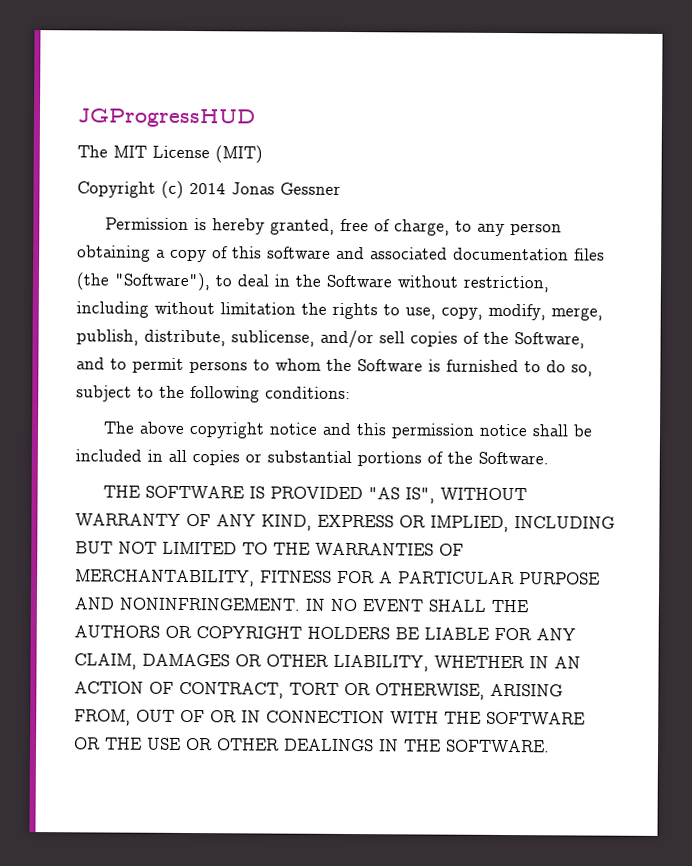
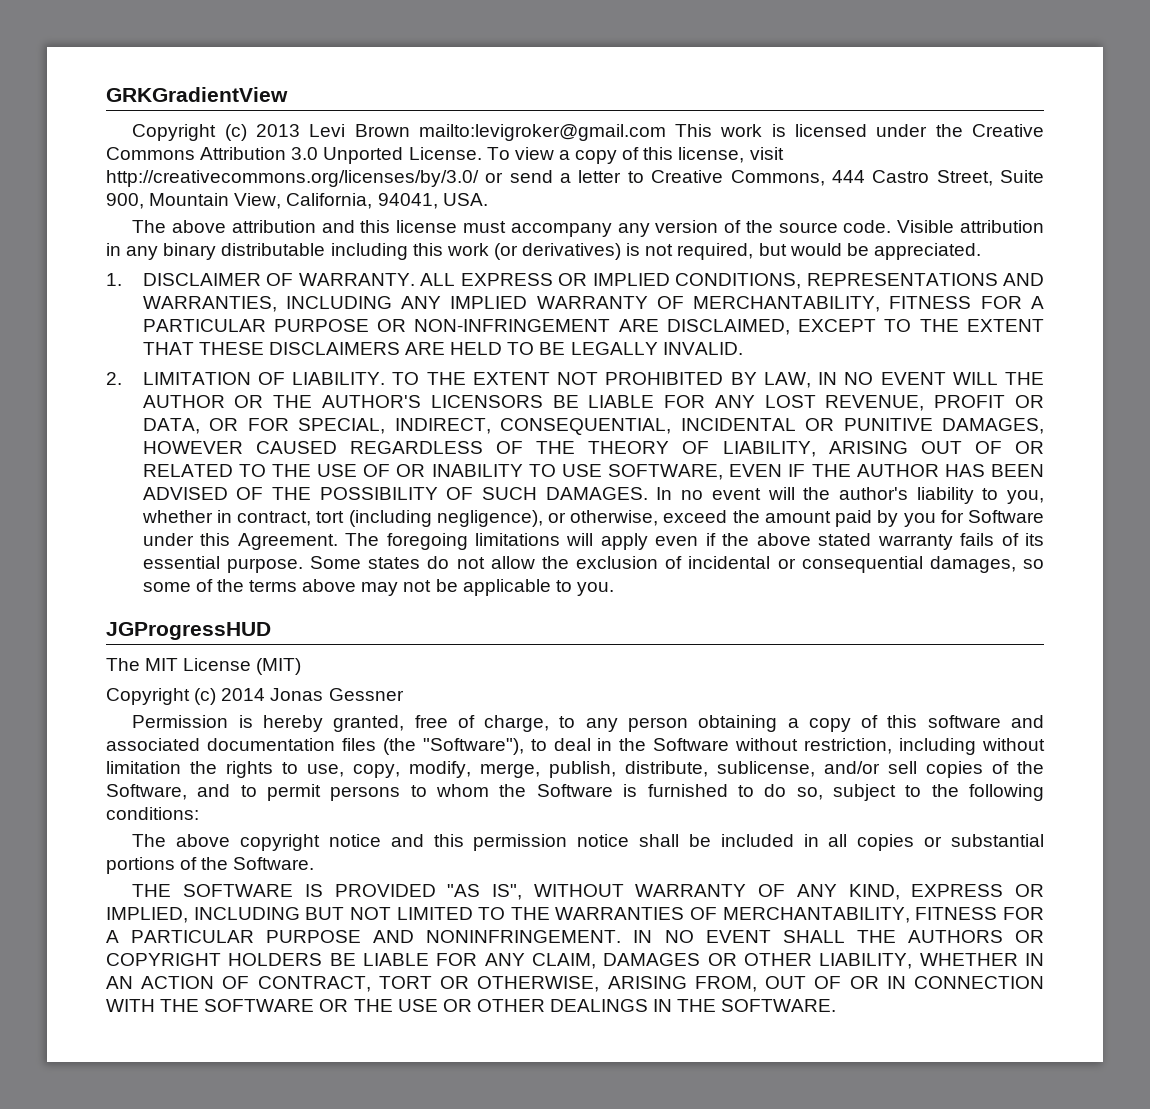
+ GRKGradientView
+ Copyright (c) 2013 Levi Brown mailto:levigroker@gmail.com This work is licensed under the Creative Commons Attribution 3.0 Unported License. To view a copy of this license, visit http://creativecommons.org/licenses/by/3.0/ or send a letter to Creative Commons, 444 Castro Street, Suite 900, Mountain View, California, 94041, USA.
+ The above attribution and this license must accompany any version of the source code. Visible attribution in any binary distributable including this work (or derivatives) is not required, but would be appreciated.
+ 1. DISCLAIMER OF WARRANTY. ALL EXPRESS OR IMPLIED CONDITIONS, REPRESENTATIONS AND WARRANTIES, INCLUDING ANY IMPLIED WARRANTY OF MERCHANTABILITY, FITNESS FOR A PARTICULAR PURPOSE OR NON-INFRINGEMENT ARE DISCLAIMED, EXCEPT TO THE EXTENT THAT THESE DISCLAIMERS ARE HELD TO BE LEGALLY INVALID.
+ 2. LIMITATION OF LIABILITY. TO THE EXTENT NOT PROHIBITED BY LAW, IN NO EVENT WILL THE AUTHOR OR THE AUTHOR'S LICENSORS BE LIABLE FOR ANY LOST REVENUE, PROFIT OR DATA, OR FOR SPECIAL, INDIRECT, CONSEQUENTIAL, INCIDENTAL OR PUNITIVE DAMAGES, HOWEVER CAUSED REGARDLESS OF THE THEORY OF LIABILITY, ARISING OUT OF OR RELATED TO THE USE OF OR INABILITY TO USE SOFTWARE, EVEN IF THE AUTHOR HAS BEEN ADVISED OF THE POSSIBILITY OF SUCH DAMAGES. In no event will the author's liability to you, whether in contract, tort (including negligence), or otherwise, exceed the amount paid by you for Software under this Agreement. The foregoing limitations will apply even if the above stated warranty fails of its essential purpose. Some states do not allow the exclusion of incidental or consequential damages, so some of the terms above may not be applicable to you.

